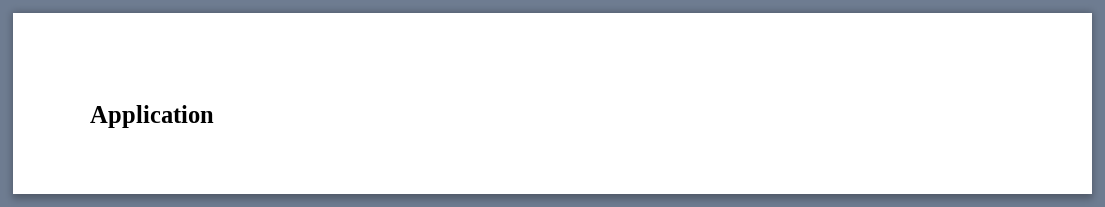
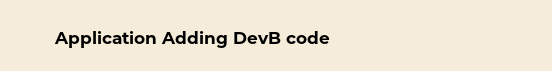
- Application
+ Application Adding DevB code

